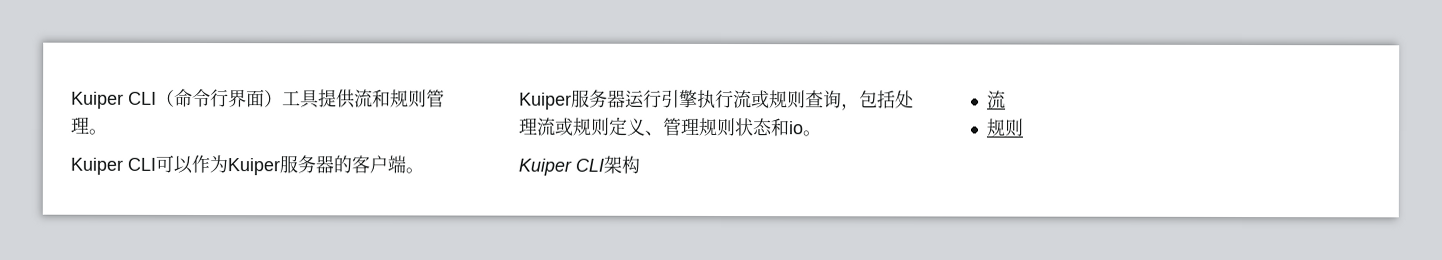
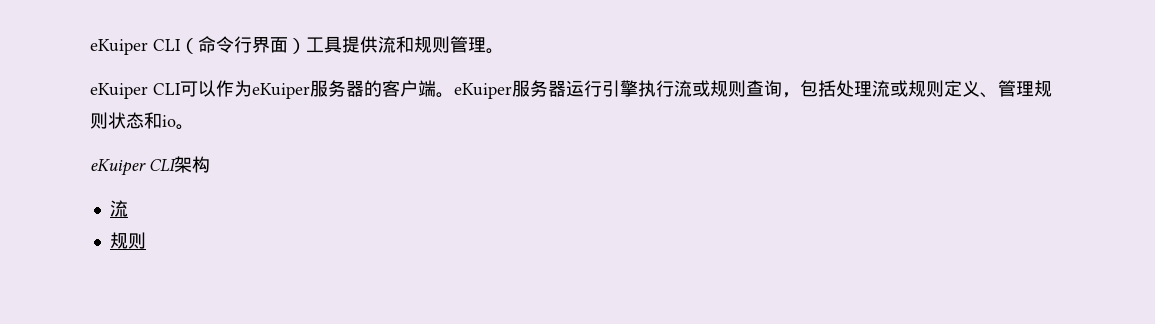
- Kuiper CLI（命令行界面）工具提供流和规则管理。
+ eKuiper CLI（命令行界面）工具提供流和规则管理。
- Kuiper CLI可以作为Kuiper服务器的客户端。Kuiper服务器运行引擎执行流或规则查询，包括处理流或规则定义、管理规则状态和io。
+ eKuiper CLI可以作为eKuiper服务器的客户端。eKuiper服务器运行引擎执行流或规则查询，包括处理流或规则定义、管理规则状态和io。
- Kuiper CLI架构
+ eKuiper CLI架构

